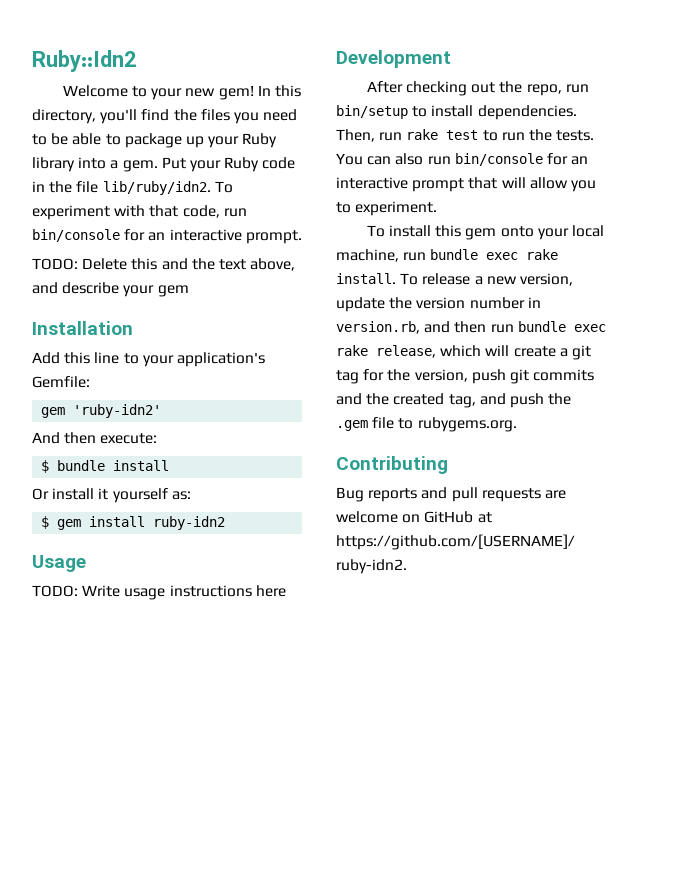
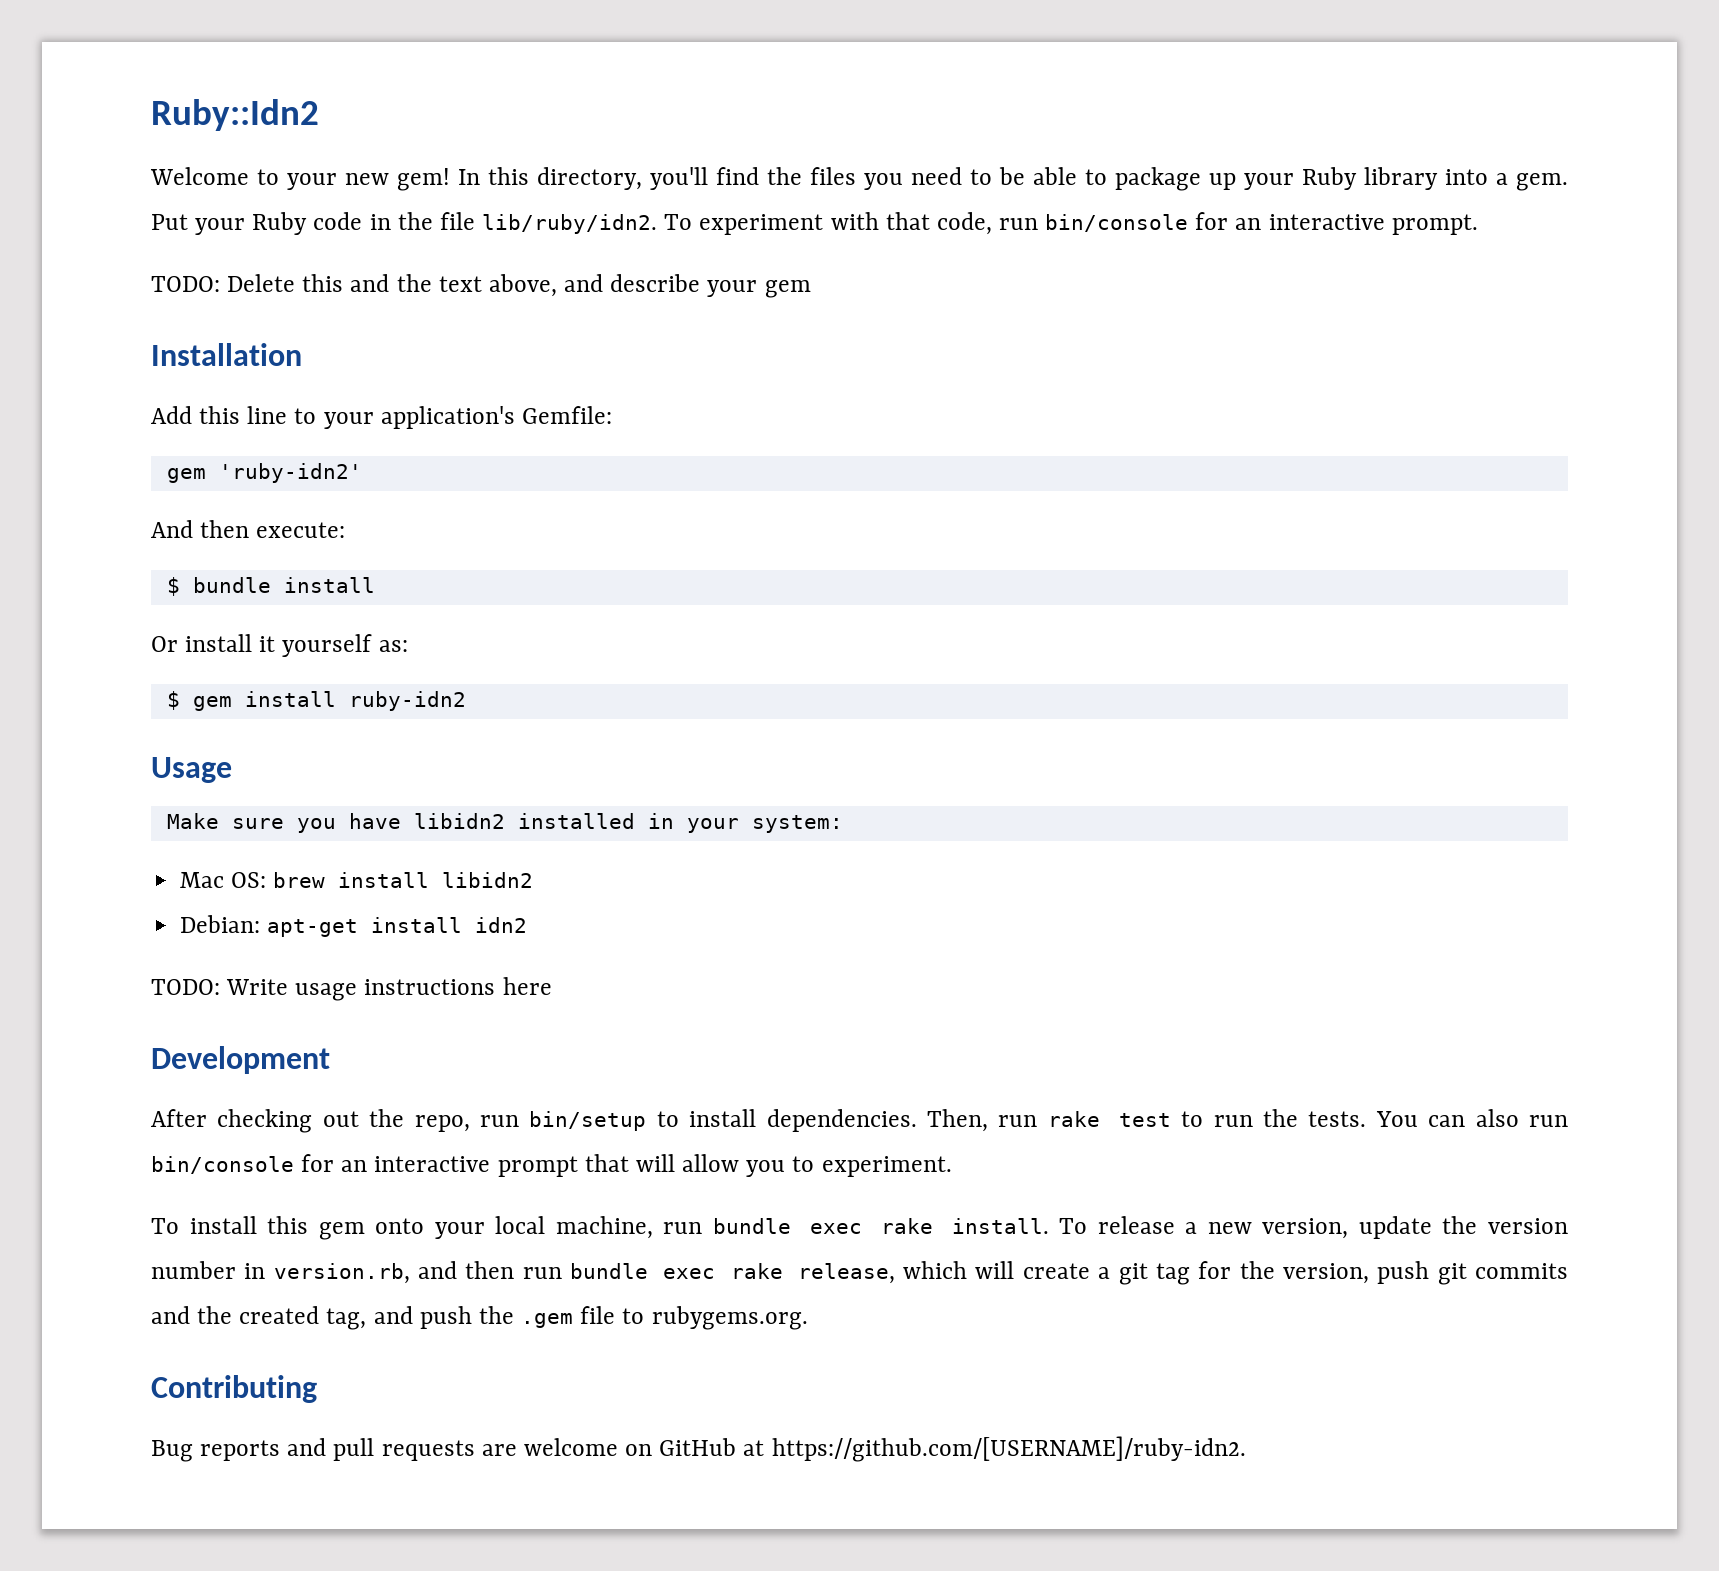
+ Make sure you have libidn2 installed in your system:
+ Mac OS: brew install libidn2
+ Debian: apt-get install idn2

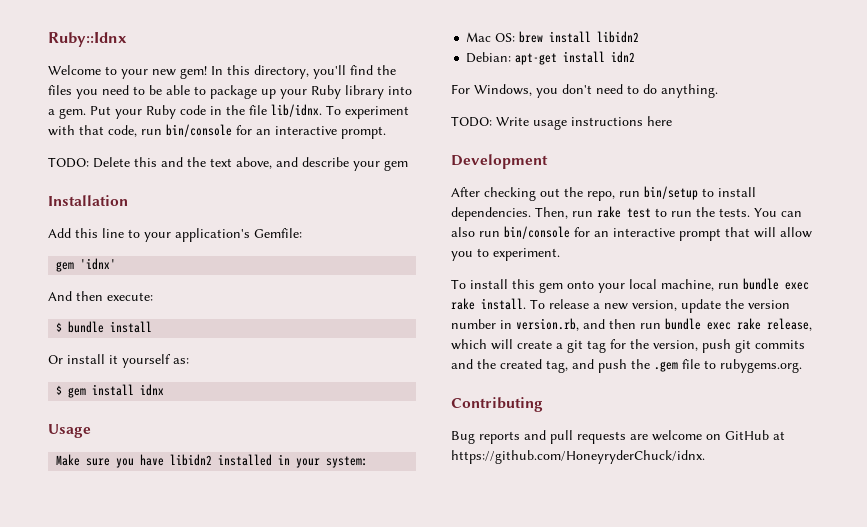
- Ruby::Idn2
+ Ruby::Idnx
- Put your Ruby code in the file lib/ruby/idn2.
+ Put your Ruby code in the file lib/idnx.
- gem 'ruby-idn2'
+ gem 'idnx'
- $ gem install ruby-idn2
+ $ gem install idnx
+ For Windows, you don't need to do anything.
- Bug reports and pull requests are welcome on GitHub at https://github.com/[USERNAME]/ruby-idn2.
+ Bug reports and pull requests are welcome on GitHub at https://github.com/HoneyryderChuck/idnx.

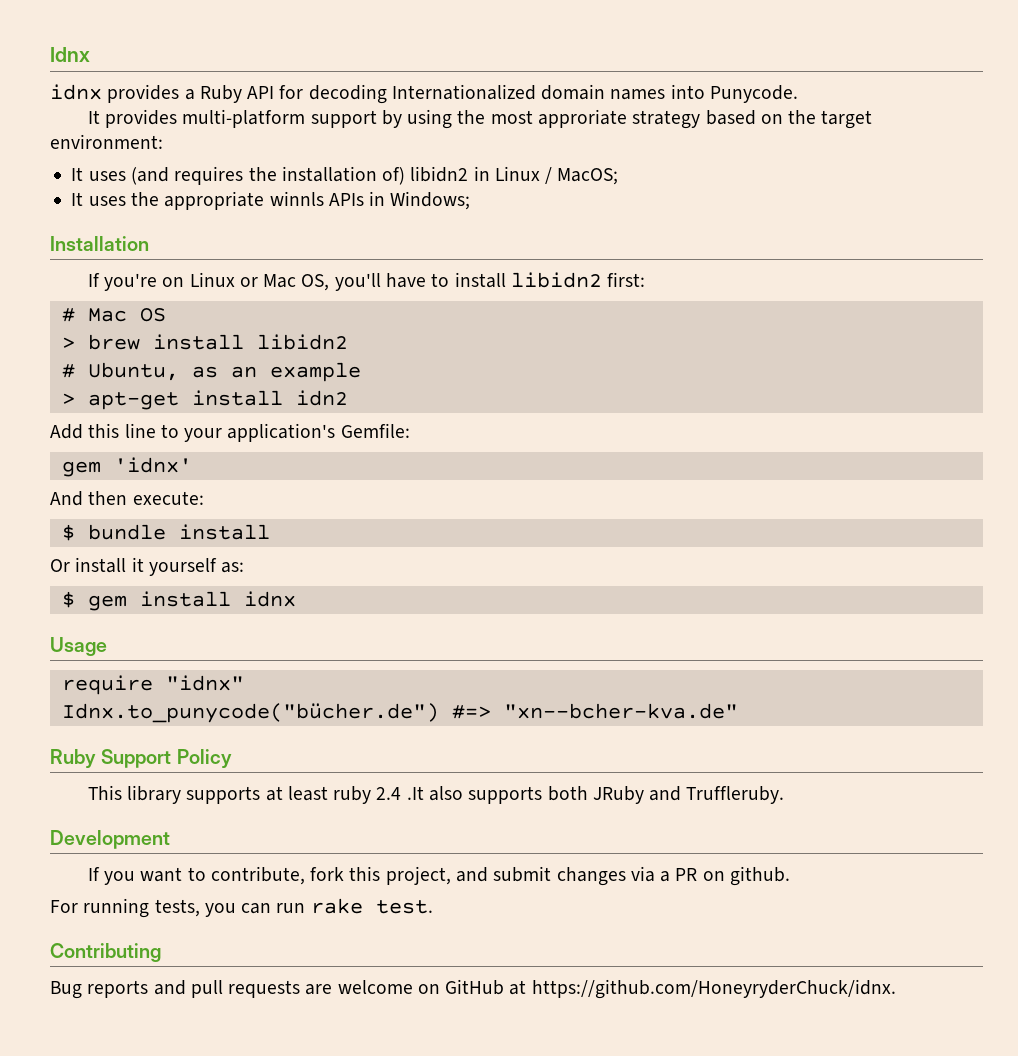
- Ruby::Idnx
- Welcome to your new gem! In this directory, you'll find the files you need to be able to package up your Ruby library into a gem. Put your Ruby code in the file lib/idnx. To experiment with that code, run bin/console for an interactive prompt.
- TODO: Delete this and the text above, and describe your gem
+ Idnx
+ idnx provides a Ruby API for decoding Internationalized domain names into Punycode.
+ It provides multi-platform support by using the most approriate strategy based on the target environment:
+ It uses (and requires the installation of) libidn2 in Linux / MacOS;
+ It uses the appropriate winnls APIs in Windows;
  Installation
+ If you're on Linux or Mac OS, you'll have to install libidn2 first:
+ # Mac OS
+ > brew install libidn2
+ # Ubuntu, as an example
+ > apt-get install idn2
- Make sure you have libidn2 installed in your system:
- Mac OS: brew install libidn2
- Debian: apt-get install idn2
- For Windows, you don't need to do anything.
- TODO: Write usage instructions here
+ require "idnx"
+ Idnx.to_punycode("bücher.de") #=> "xn--bcher-kva.de"
+ Ruby Support Policy
+ This library supports at least ruby 2.4 .It also supports both JRuby and Truffleruby.
  Development
- After checking out the repo, run bin/setup to install dependencies. Then, run rake test to run the tests. You can also run bin/console for an interactive prompt that will allow you to experiment.
- To install this gem onto your local machine, run bundle exec rake install. To release a new version, update the version number in version.rb, and then run bundle exec rake release, which will create a git tag for the version, push git commits and the created tag, and push the .gem file to rubygems.org.
+ If you want to contribute, fork this project, and submit changes via a PR on github.
+ For running tests, you can run rake test.

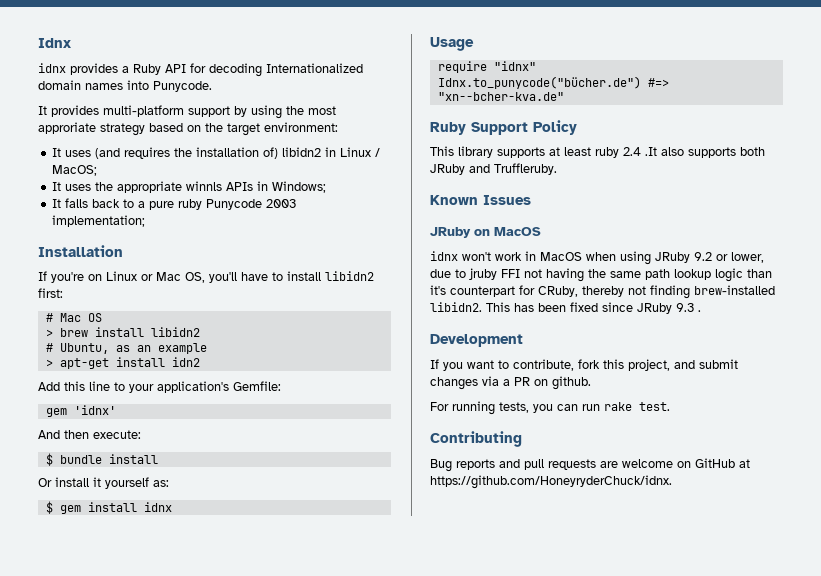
+ It falls back to a pure ruby Punycode 2003 implementation;
+ Known Issues
+ JRuby on MacOS
+ idnx won't work in MacOS when using JRuby 9.2 or lower, due to jruby FFI not having the same path lookup logic than it's counterpart for CRuby, thereby not finding brew-installed libidn2. This has been fixed since JRuby 9.3 .

